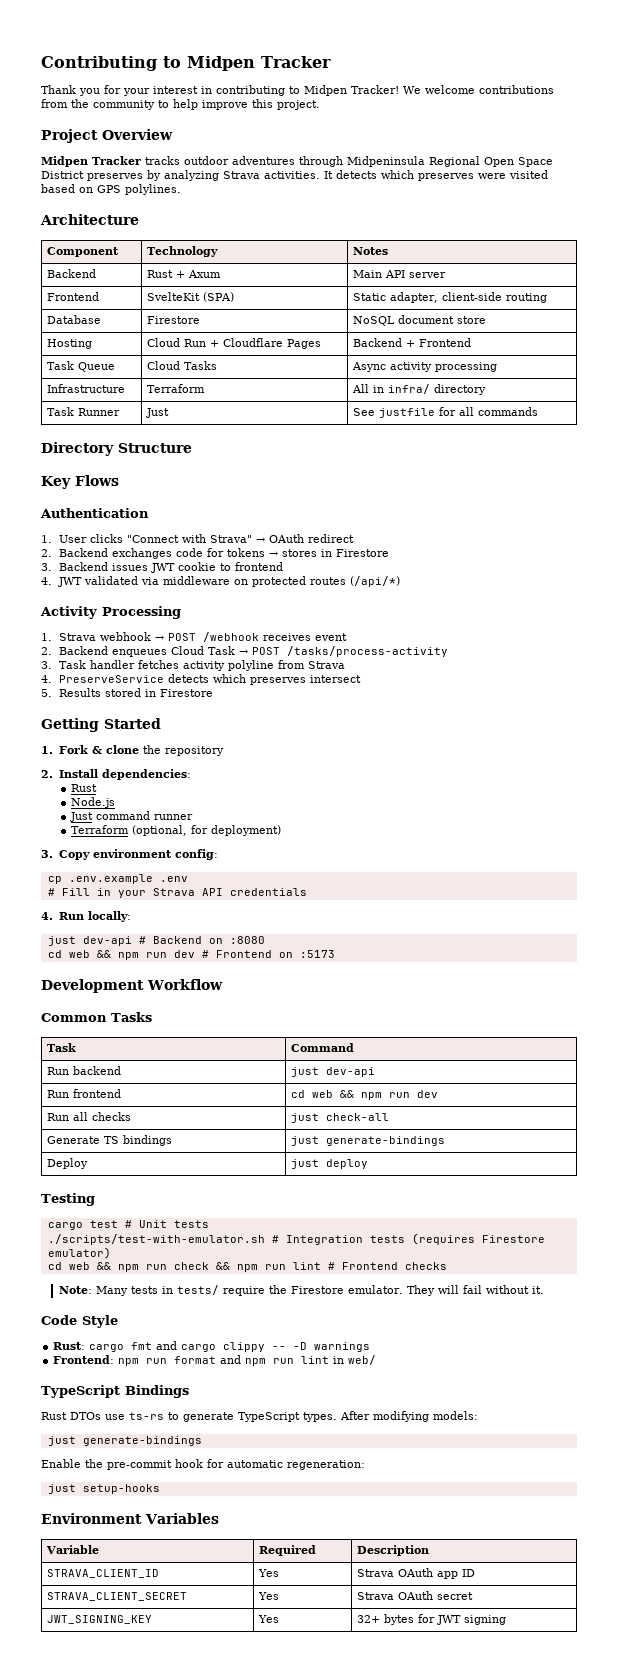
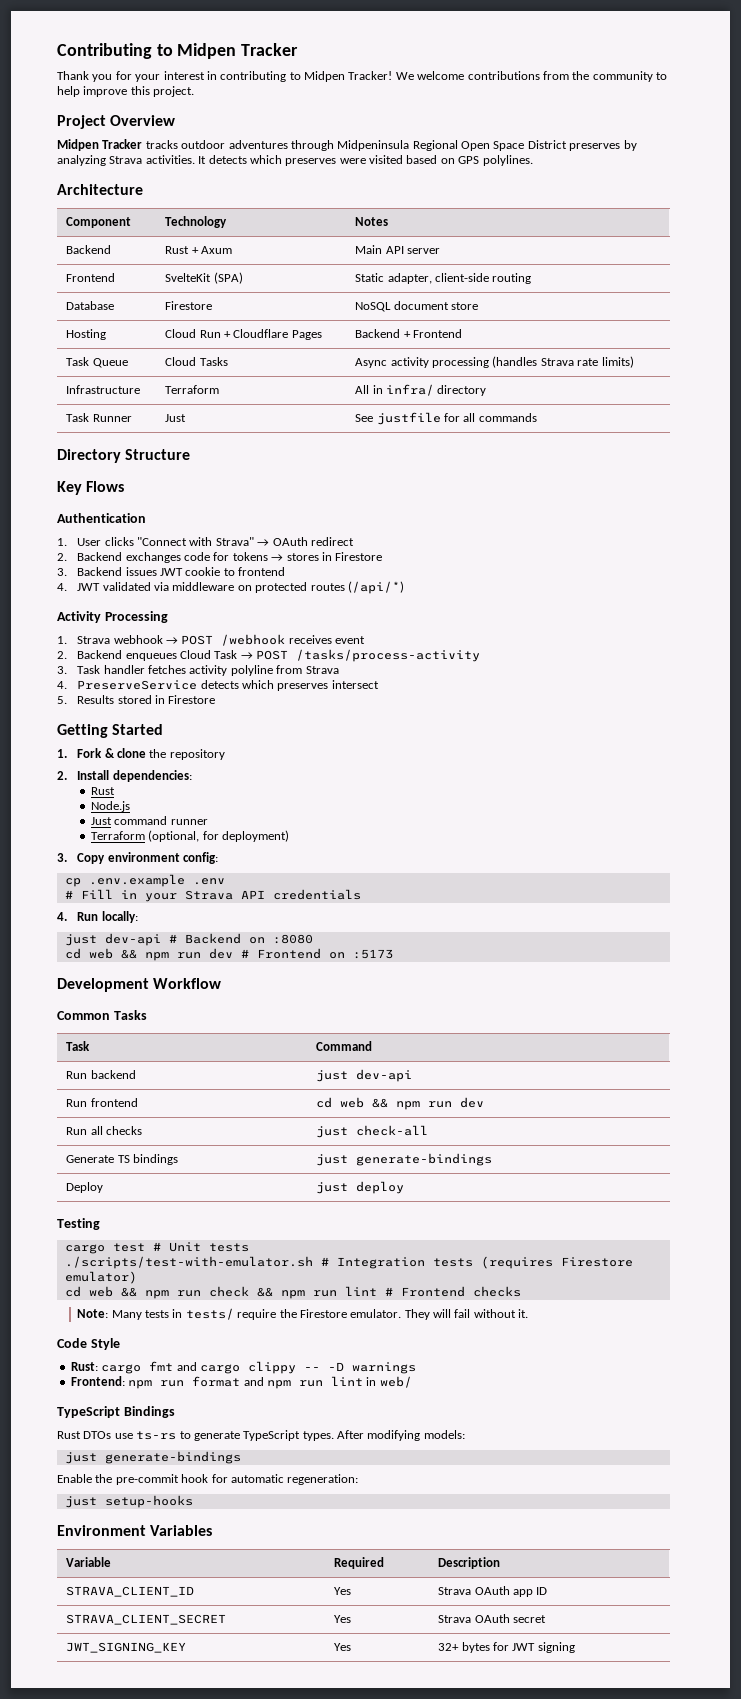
- Task Queue | Cloud Tasks | Async activity processing
+ Task Queue | Cloud Tasks | Async activity processing (handles Strava rate limits)

